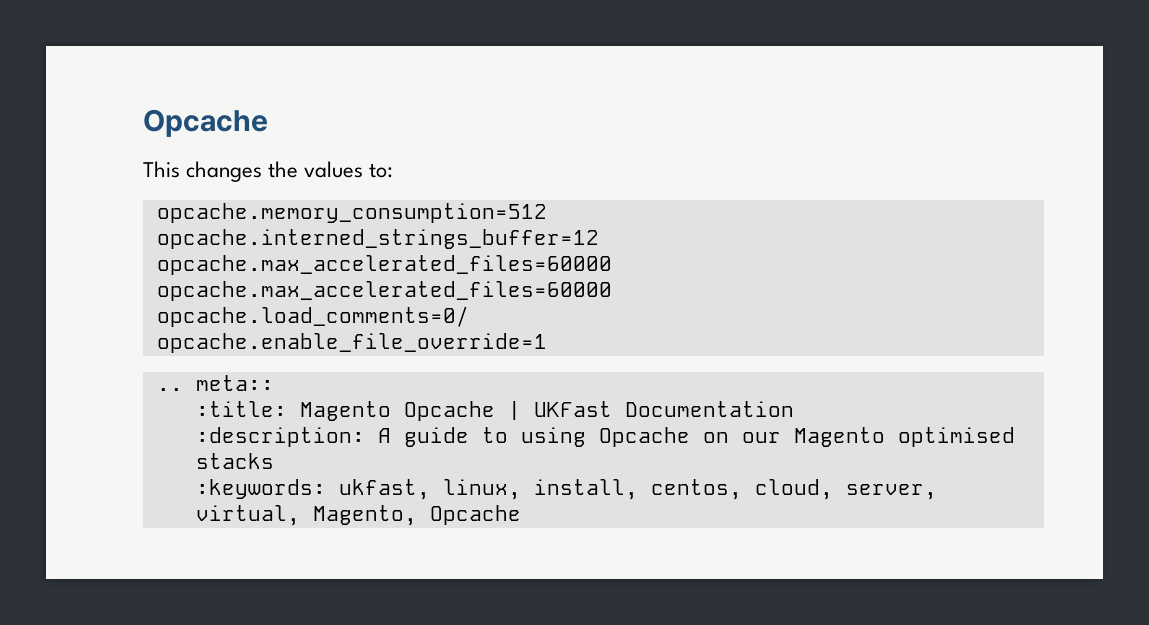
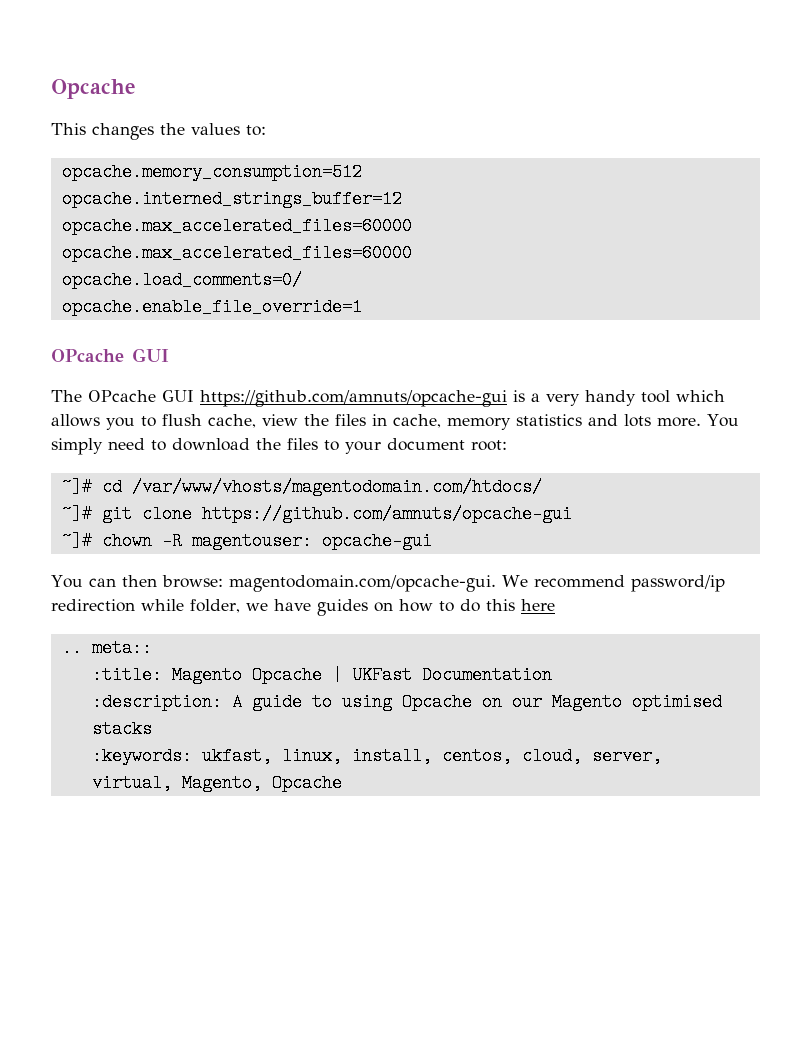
  opcache.enable_file_override=1
+ OPcache GUI
+ The OPcache GUI https://github.com/amnuts/opcache-gui is a very handy tool which allows you to flush cache, view the files in cache, memory statistics and lots more. You simply need to download the files to your document root:
+ ~]# cd /var/www/vhosts/magentodomain.com/htdocs/
+ ~]# git clone https://github.com/amnuts/opcache-gui
+ ~]# chown -R magentouser: opcache-gui
+ You can then browse: magentodomain.com/opcache-gui. We recommend password/ip redirection while folder, we have guides on how to do this here

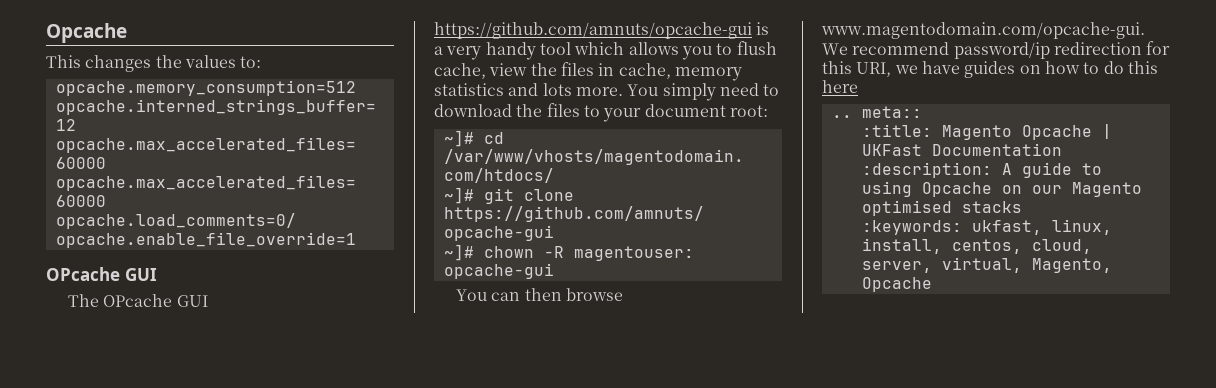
- You can then browse: magentodomain.com/opcache-gui. We recommend password/ip redirection while folder, we have guides on how to do this here
+ You can then browse www.magentodomain.com/opcache-gui. We recommend password/ip redirection for this URI, we have guides on how to do this here

